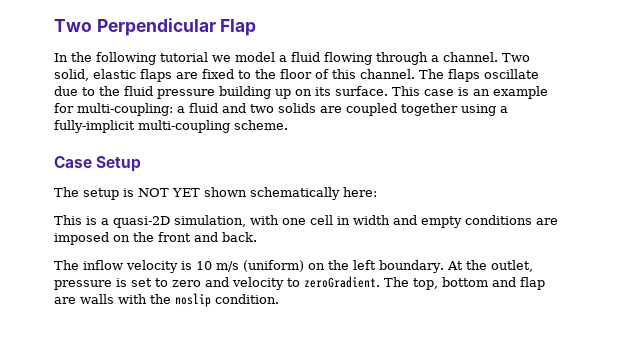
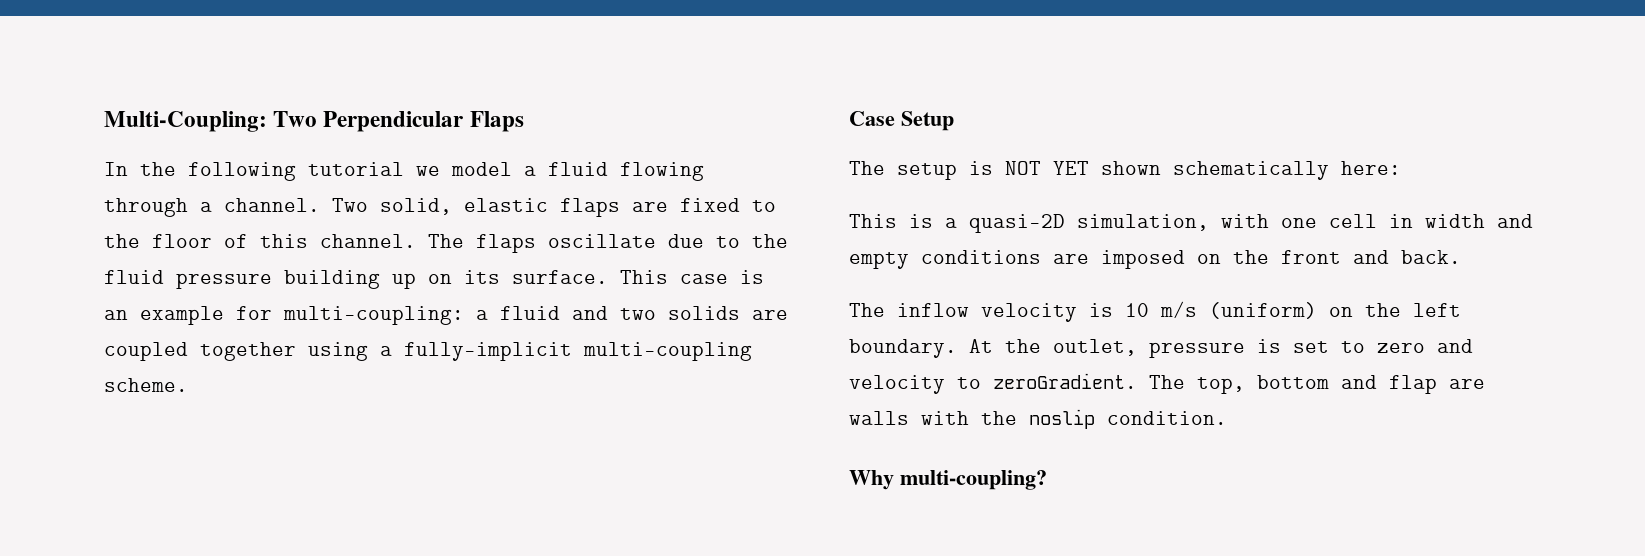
- Two Perpendicular Flap
+ Multi-Coupling: Two Perpendicular Flaps
+ Why multi-coupling?

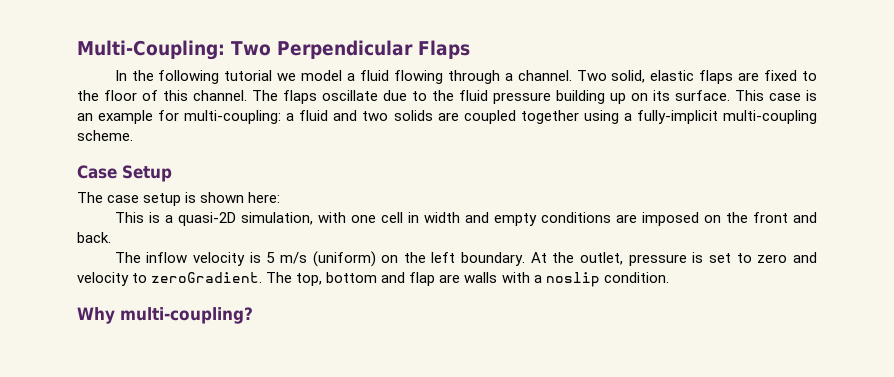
- The setup is NOT YET shown schematically here:
+ The case setup is shown here:
- The inflow velocity is 10 m/s (uniform) on the left boundary.
+ The inflow velocity is 5 m/s (uniform) on the left boundary.
- The top, bottom and flap are walls with the noslip condition.
+ The top, bottom and flap are walls with a noslip condition.

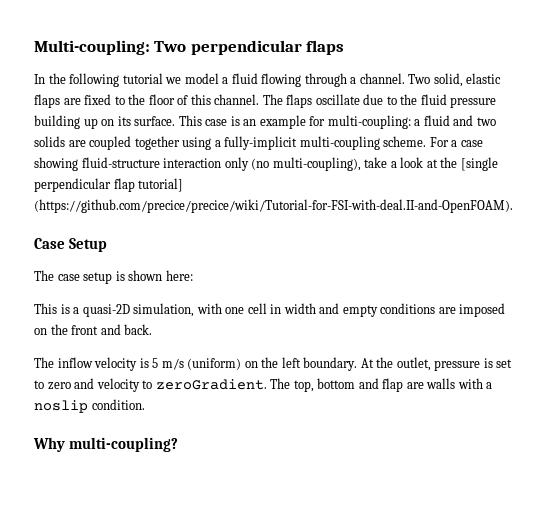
- Multi-Coupling: Two Perpendicular Flaps
+ Multi-coupling: Two perpendicular flaps
+ For a case showing fluid-structure interaction only (no multi-coupling), take a look at the [single perpendicular flap tutorial] (https://github.com/precice/precice/wiki/Tutorial-for-FSI-with-deal.II-and-OpenFOAM).

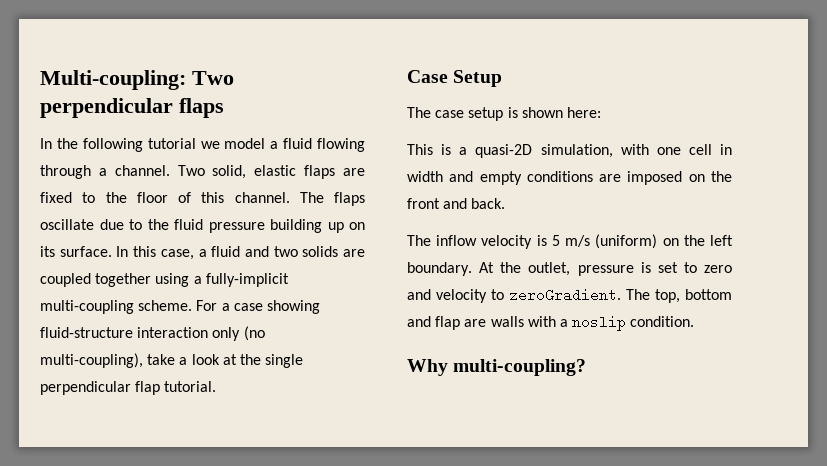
- This case is an example for multi-coupling: a fluid and two solids are coupled together using a fully-implicit multi-coupling scheme.
+ In this case, a fluid and two solids are coupled together using a fully-implicit multi-coupling scheme.
- For a case showing fluid-structure interaction only (no multi-coupling), take a look at the [single perpendicular flap tutorial] (https://github.com/precice/precice/wiki/Tutorial-for-FSI-with-deal.II-and-OpenFOAM).
+ For a case showing fluid-structure interaction only (no multi-coupling), take a look at the single perpendicular flap tutorial.

